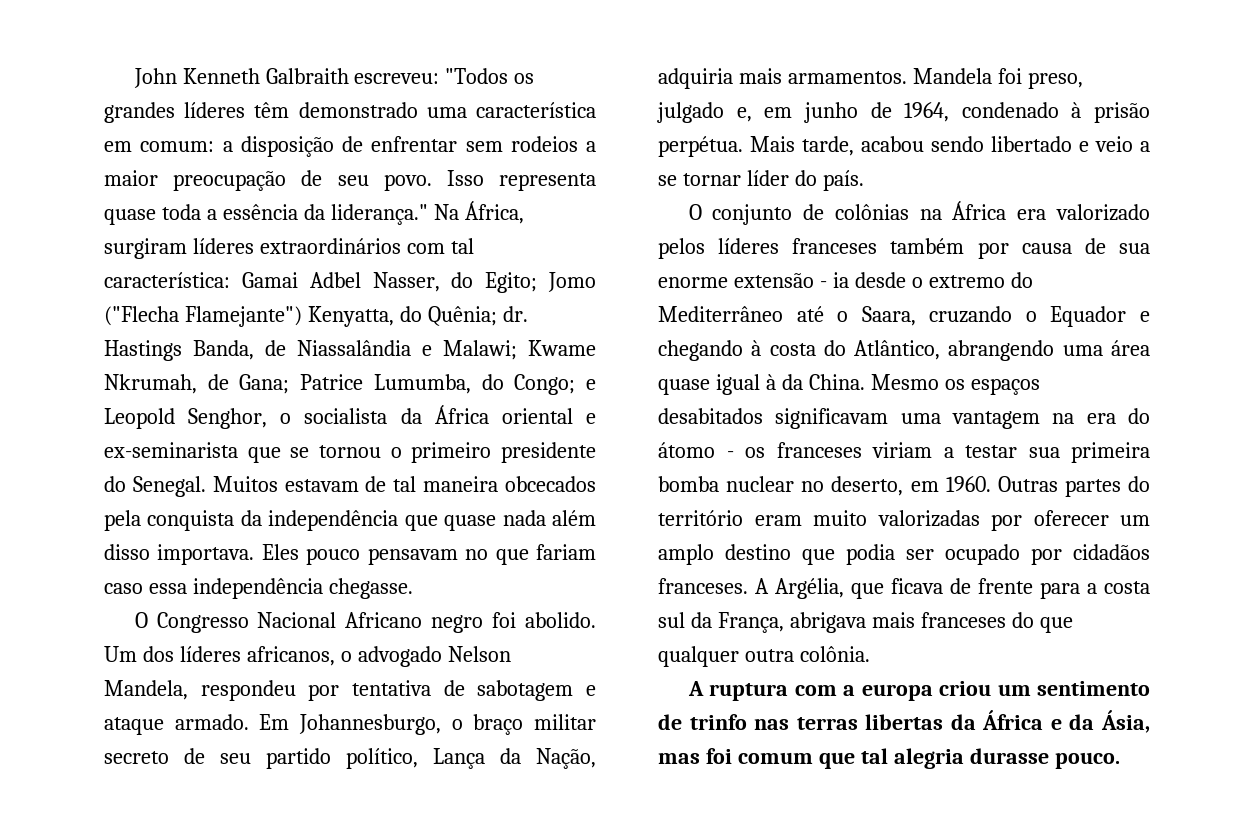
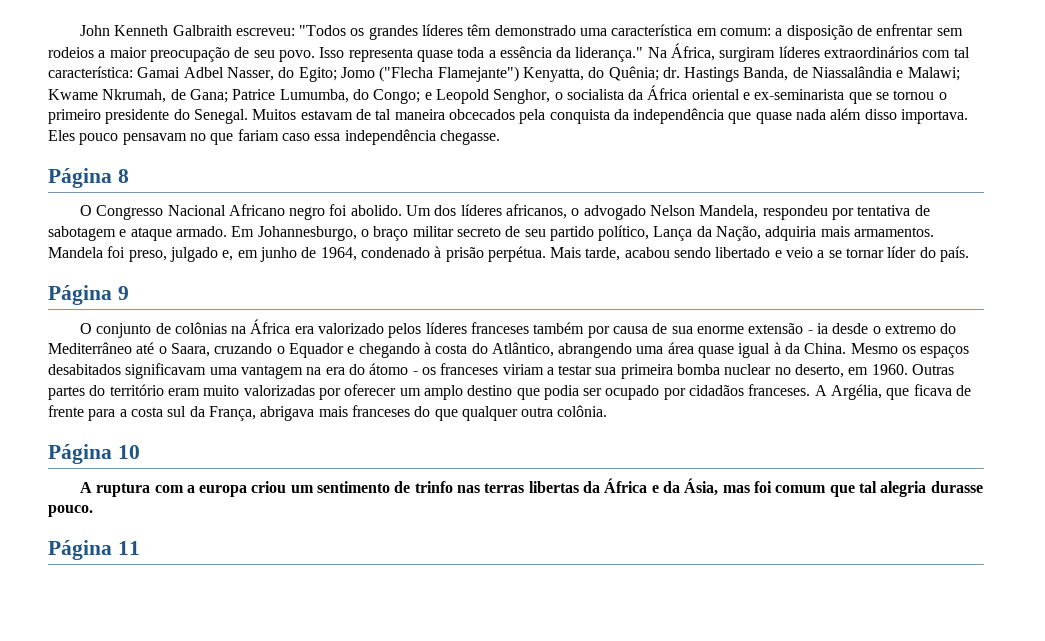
+ Página 8
+ Página 9
+ Página 10
+ Página 11

